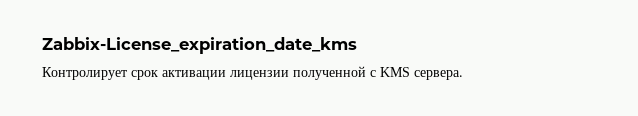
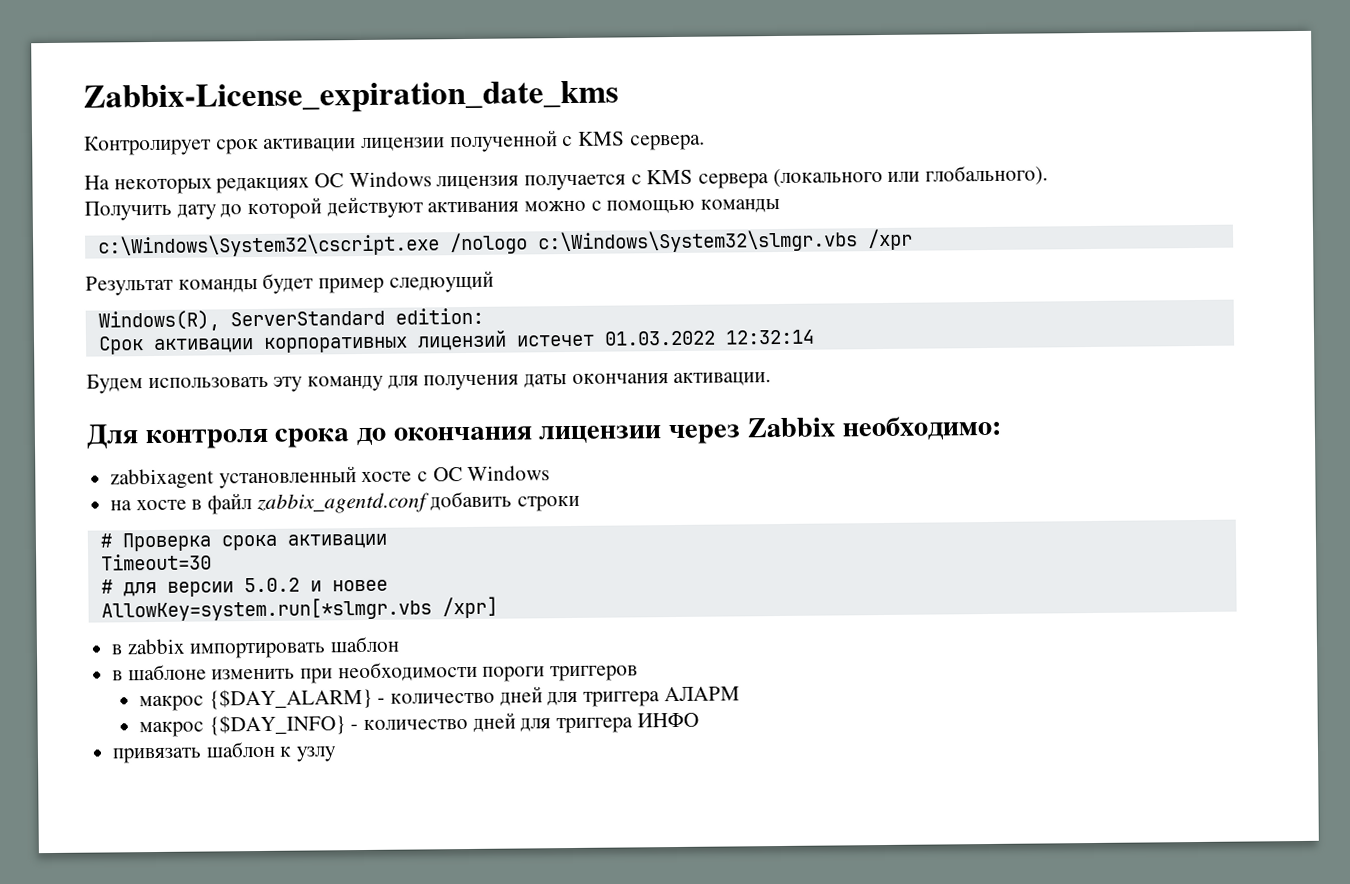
+ На некоторых редакциях ОС Windows лицензия получается с KMS сервера (локального или глобального).
+ Получить дату до которой действуют активания можно с помощью команды
+ c:\Windows\System32\cscript.exe /nologo c:\Windows\System32\slmgr.vbs /xpr
+ Результат команды будет пример следюущий
+ Windows(R), ServerStandard edition:
+ Срок активации корпоративных лицензий истечет 01.03.2022 12:32:14
+ Будем использовать эту команду для получения даты окончания активации.
+ Для контроля срока до окончания лицензии через Zabbix необходимо:
+ zabbixagent установленный хосте с ОС Windows
+ на хосте в файл zabbix_agentd.conf добавить строки
+ # Проверка срока активации
+ Timeout=30
+ # для версии 5.0.2 и новее
+ AllowKey=system.run[*slmgr.vbs /xpr]
+ в zabbix импортировать шаблон
+ в шаблоне изменить при необходимости пороги триггеров
+ макрос {$DAY_ALARM} - количество дней для триггера АЛАРМ
+ макрос {$DAY_INFO} - количество дней для триггера ИНФО
+ привязать шаблон к узлу

